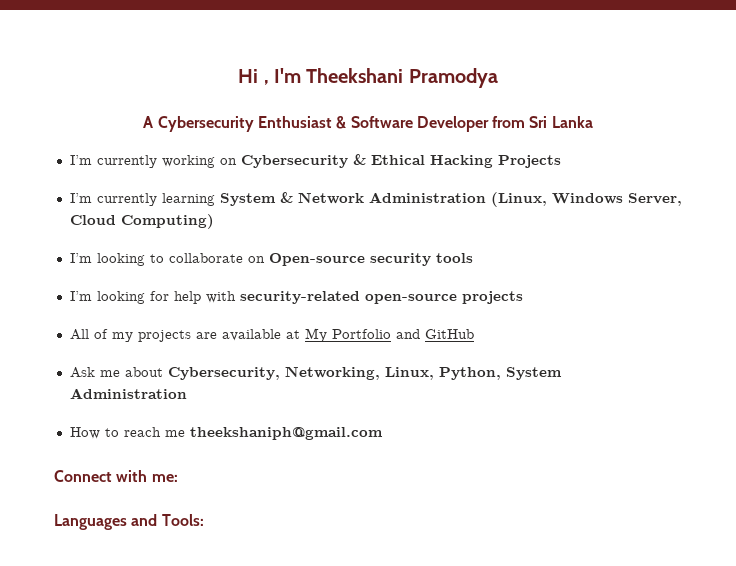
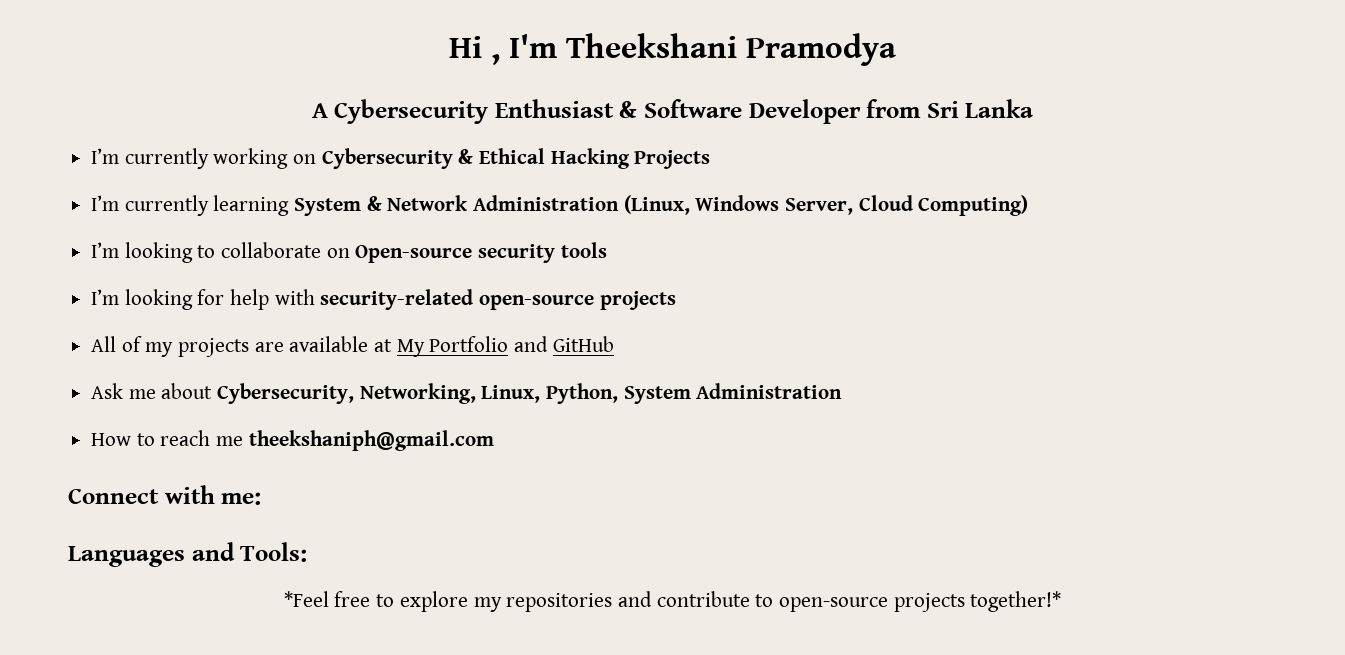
+ *Feel free to explore my repositories and contribute to open-source projects together!*

